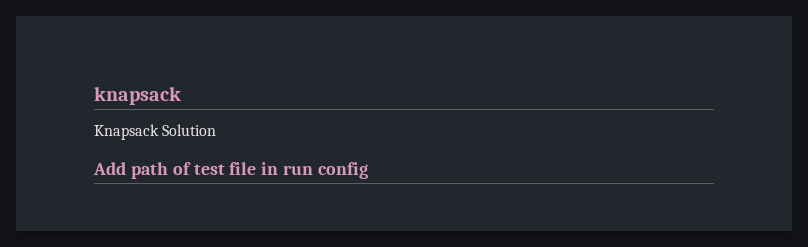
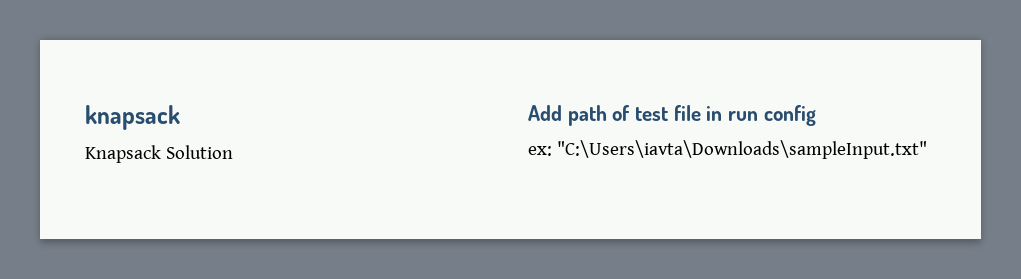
+ ex: "C:\Users\iavta\Downloads\sampleInput.txt"

